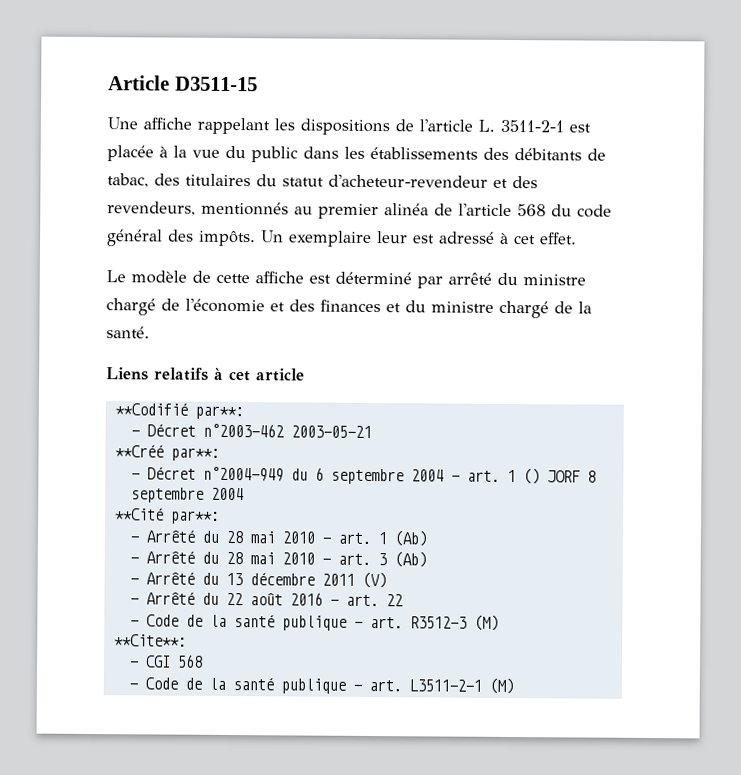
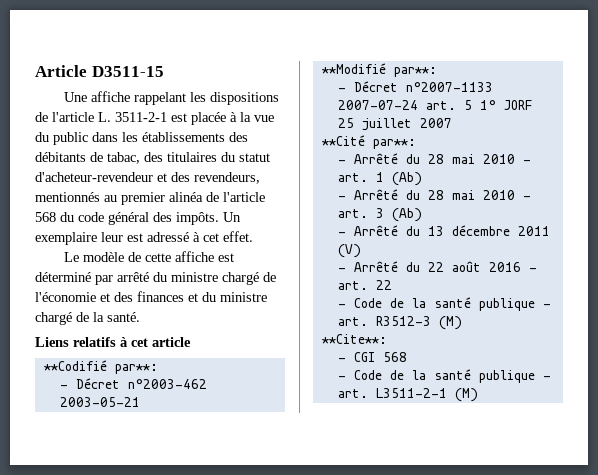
- **Créé par**:
- - Décret n°2004-949 du 6 septembre 2004 - art. 1 () JORF 8 septembre 2004
+ **Modifié par**:
+ - Décret n°2007-1133 2007-07-24 art. 5 1° JORF 25 juillet 2007

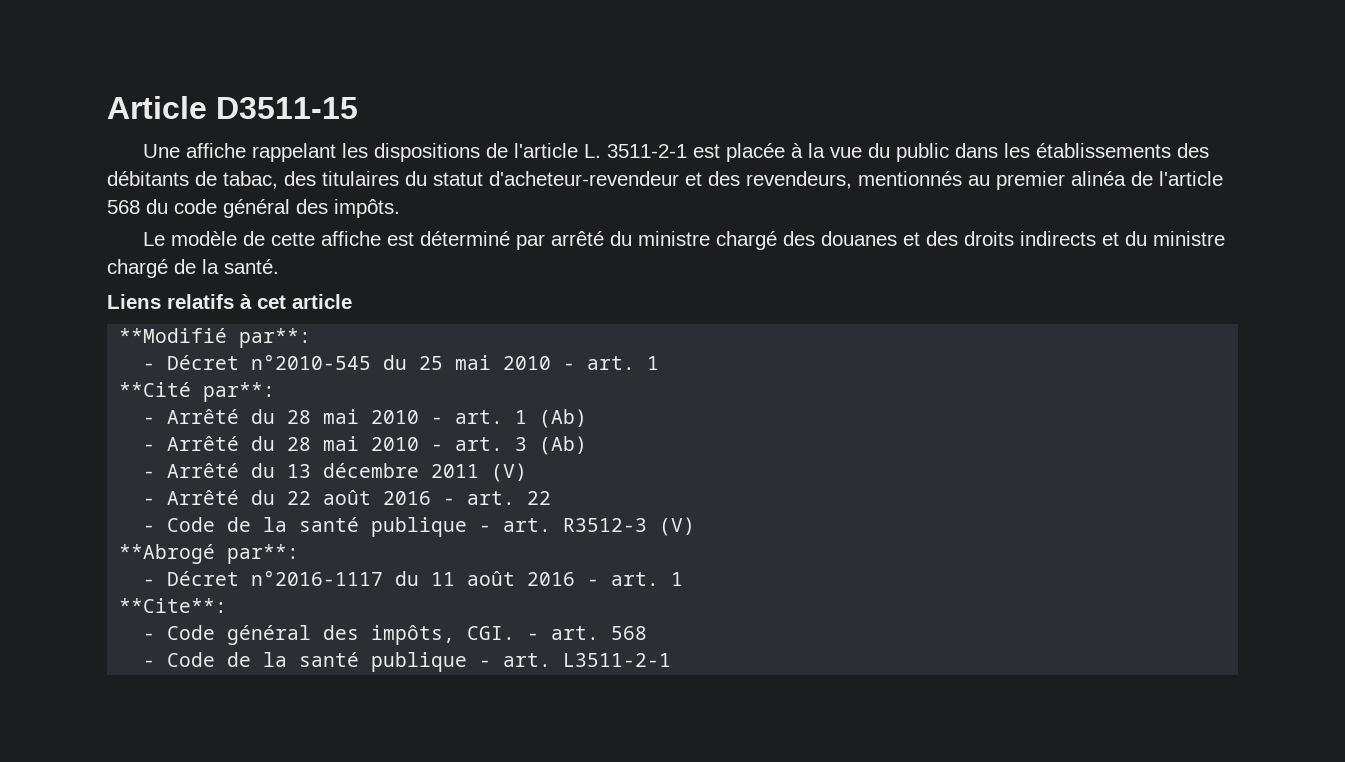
- Un exemplaire leur est adressé à cet effet.
- Le modèle de cette affiche est déterminé par arrêté du ministre chargé de l'économie et des finances et du ministre chargé de la santé.
+ Le modèle de cette affiche est déterminé par arrêté du ministre chargé des douanes et des droits indirects et du ministre chargé de la santé.
- **Codifié par**:
- - Décret n°2003-462 2003-05-21
  **Modifié par**:
- - Décret n°2007-1133 2007-07-24 art. 5 1° JORF 25 juillet 2007
+ - Décret n°2010-545 du 25 mai 2010 - art. 1
- - Code de la santé publique - art. R3512-3 (M)
+ - Code de la santé publique - art. R3512-3 (V)
+ **Abrogé par**:
+ - Décret n°2016-1117 du 11 août 2016 - art. 1
  **Cite**:
- - CGI 568
+ - Code général des impôts, CGI. - art. 568
- - Code de la santé publique - art. L3511-2-1 (M)
+ - Code de la santé publique - art. L3511-2-1

